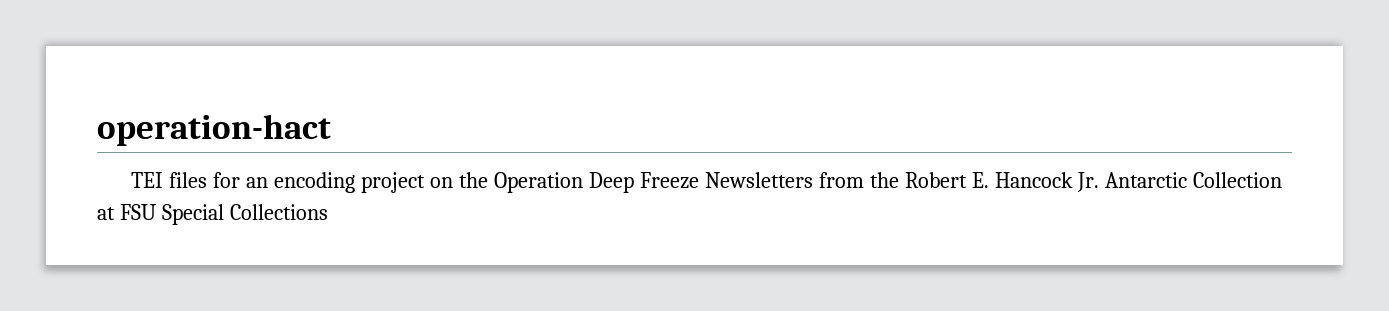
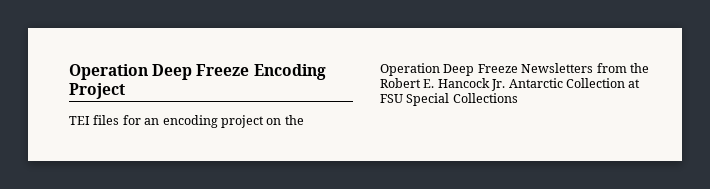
- operation-hact
+ Operation Deep Freeze Encoding Project

